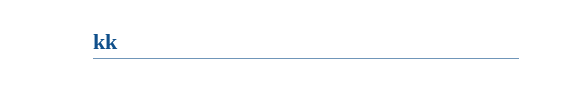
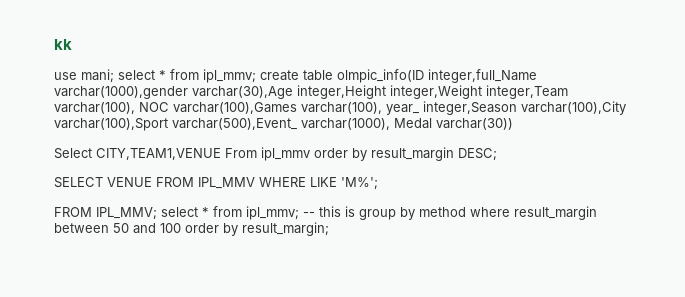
+ use mani; select * from ipl_mmv; create table olmpic_info(ID integer,full_Name varchar(1000),gender varchar(30),Age integer,Height integer,Weight integer,Team varchar(100), NOC varchar(100),Games varchar(100), year_ integer,Season varchar(100),City varchar(100),Sport varchar(500),Event_ varchar(1000), Medal varchar(30))
+ Select CITY,TEAM1,VENUE From ipl_mmv order by result_margin DESC;
+ SELECT VENUE FROM IPL_MMV WHERE LIKE 'M%';
+ FROM IPL_MMV; select * from ipl_mmv; -- this is group by method where result_margin between 50 and 100 order by result_margin;

